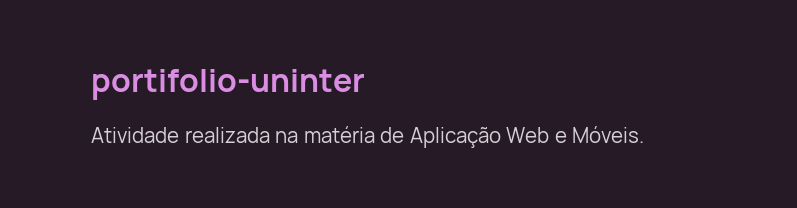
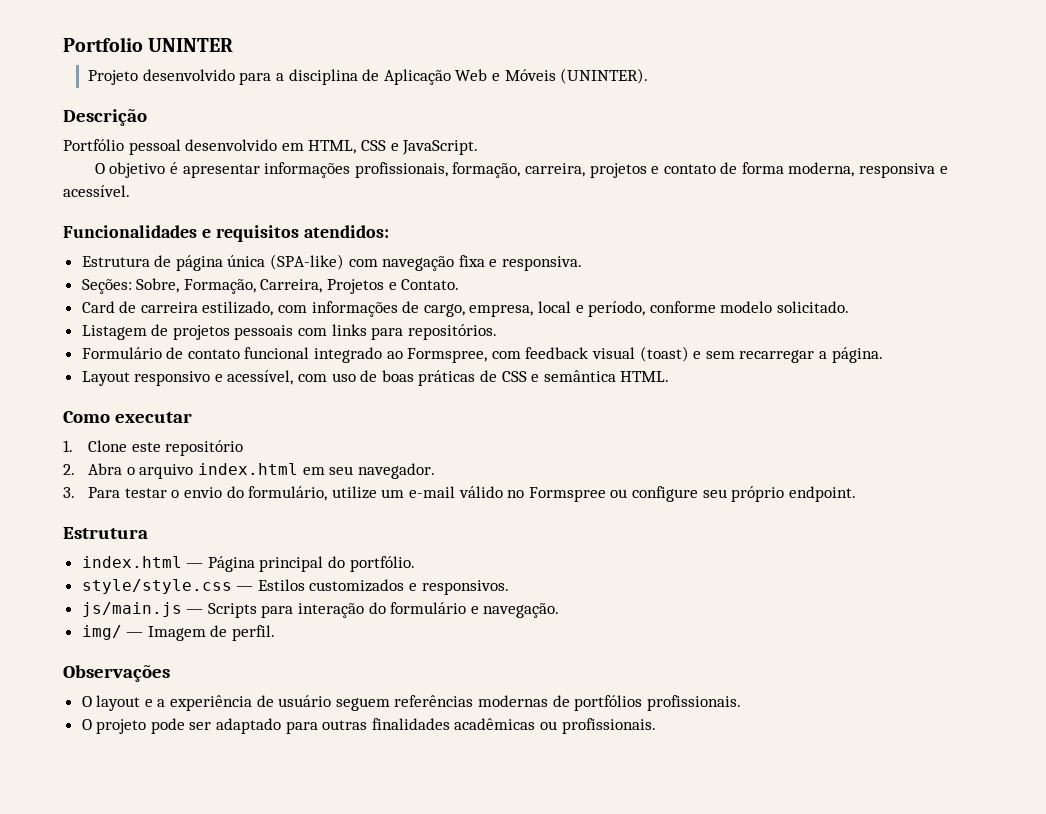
- portifolio-uninter
- Atividade realizada na matéria de Aplicação Web e Móveis.
+ Portfolio UNINTER
+ Projeto desenvolvido para a disciplina de Aplicação Web e Móveis (UNINTER).
+ Descrição
+ Portfólio pessoal desenvolvido em HTML, CSS e JavaScript.
+ O objetivo é apresentar informações profissionais, formação, carreira, projetos e contato de forma moderna, responsiva e acessível.
+ Funcionalidades e requisitos atendidos:
+ Estrutura de página única (SPA-like) com navegação fixa e responsiva.
+ Seções: Sobre, Formação, Carreira, Projetos e Contato.
+ Card de carreira estilizado, com informações de cargo, empresa, local e período, conforme modelo solicitado.
+ Listagem de projetos pessoais com links para repositórios.
+ Formulário de contato funcional integrado ao Formspree, com feedback visual (toast) e sem recarregar a página.
+ Layout responsivo e acessível, com uso de boas práticas de CSS e semântica HTML.
+ Como executar
+ 1. Clone este repositório
+ 2. Abra o arquivo index.html em seu navegador.
+ 3. Para testar o envio do formulário, utilize um e-mail válido no Formspree ou configure seu próprio endpoint.
+ Estrutura
+ index.html — Página principal do portfólio.
+ style/style.css — Estilos customizados e responsivos.
+ js/main.js — Scripts para interação do formulário e navegação.
+ img/ — Imagem de perfil.
+ Observações
+ O layout e a experiência de usuário seguem referências modernas de portfólios profissionais.
+ O projeto pode ser adaptado para outras finalidades acadêmicas ou profissionais.

